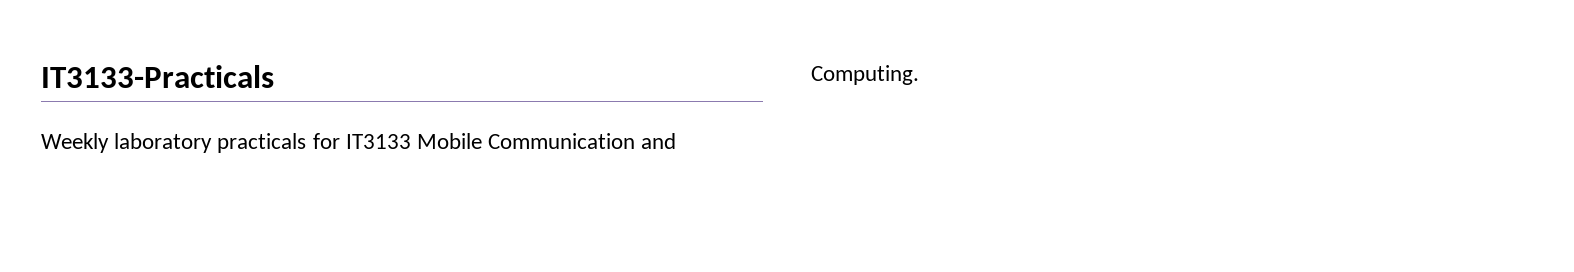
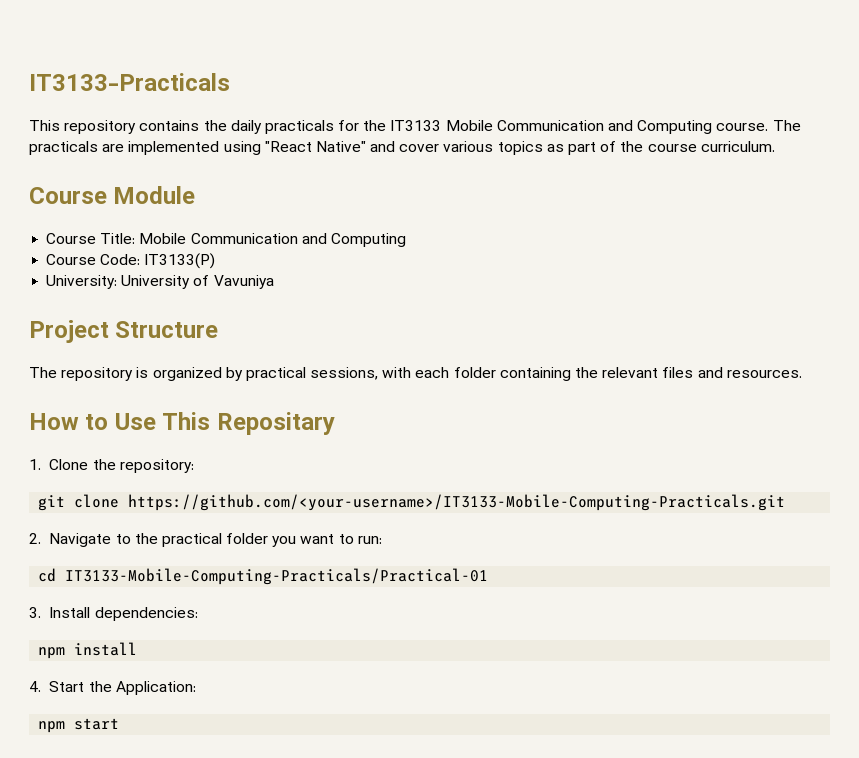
- Weekly laboratory practicals for IT3133 Mobile Communication and Computing.
+ This repository contains the daily practicals for the IT3133 Mobile Communication and Computing course. The practicals are implemented using "React Native" and cover various topics as part of the course curriculum.
+ Course Module
+ Course Title: Mobile Communication and Computing
+ Course Code: IT3133(P)
+ University: University of Vavuniya
+ Project Structure
+ The repository is organized by practical sessions, with each folder containing the relevant files and resources.
+ How to Use This Repositary
+ 1. Clone the repository:
+ git clone https://github.com/<your-username>/IT3133-Mobile-Computing-Practicals.git
+ 2. Navigate to the practical folder you want to run:
+ cd IT3133-Mobile-Computing-Practicals/Practical-01
+ 3. Install dependencies:
+ npm install
+ 4. Start the Application:
+ npm start

